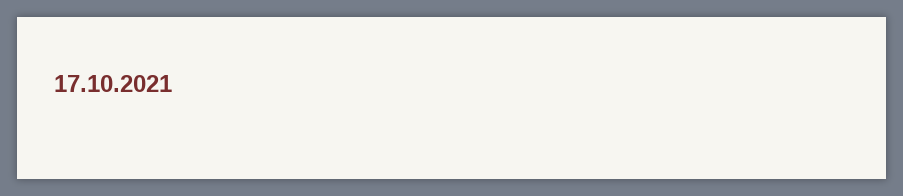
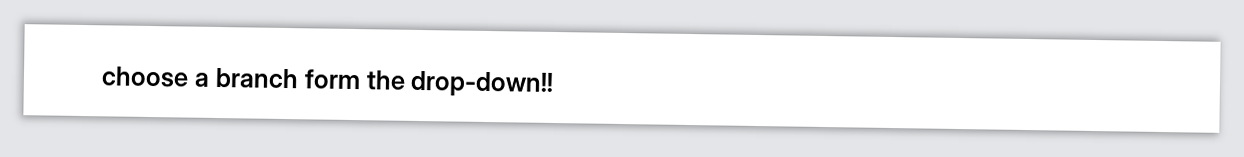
- 17.10.2021
+ choose a branch form the drop-down!!

